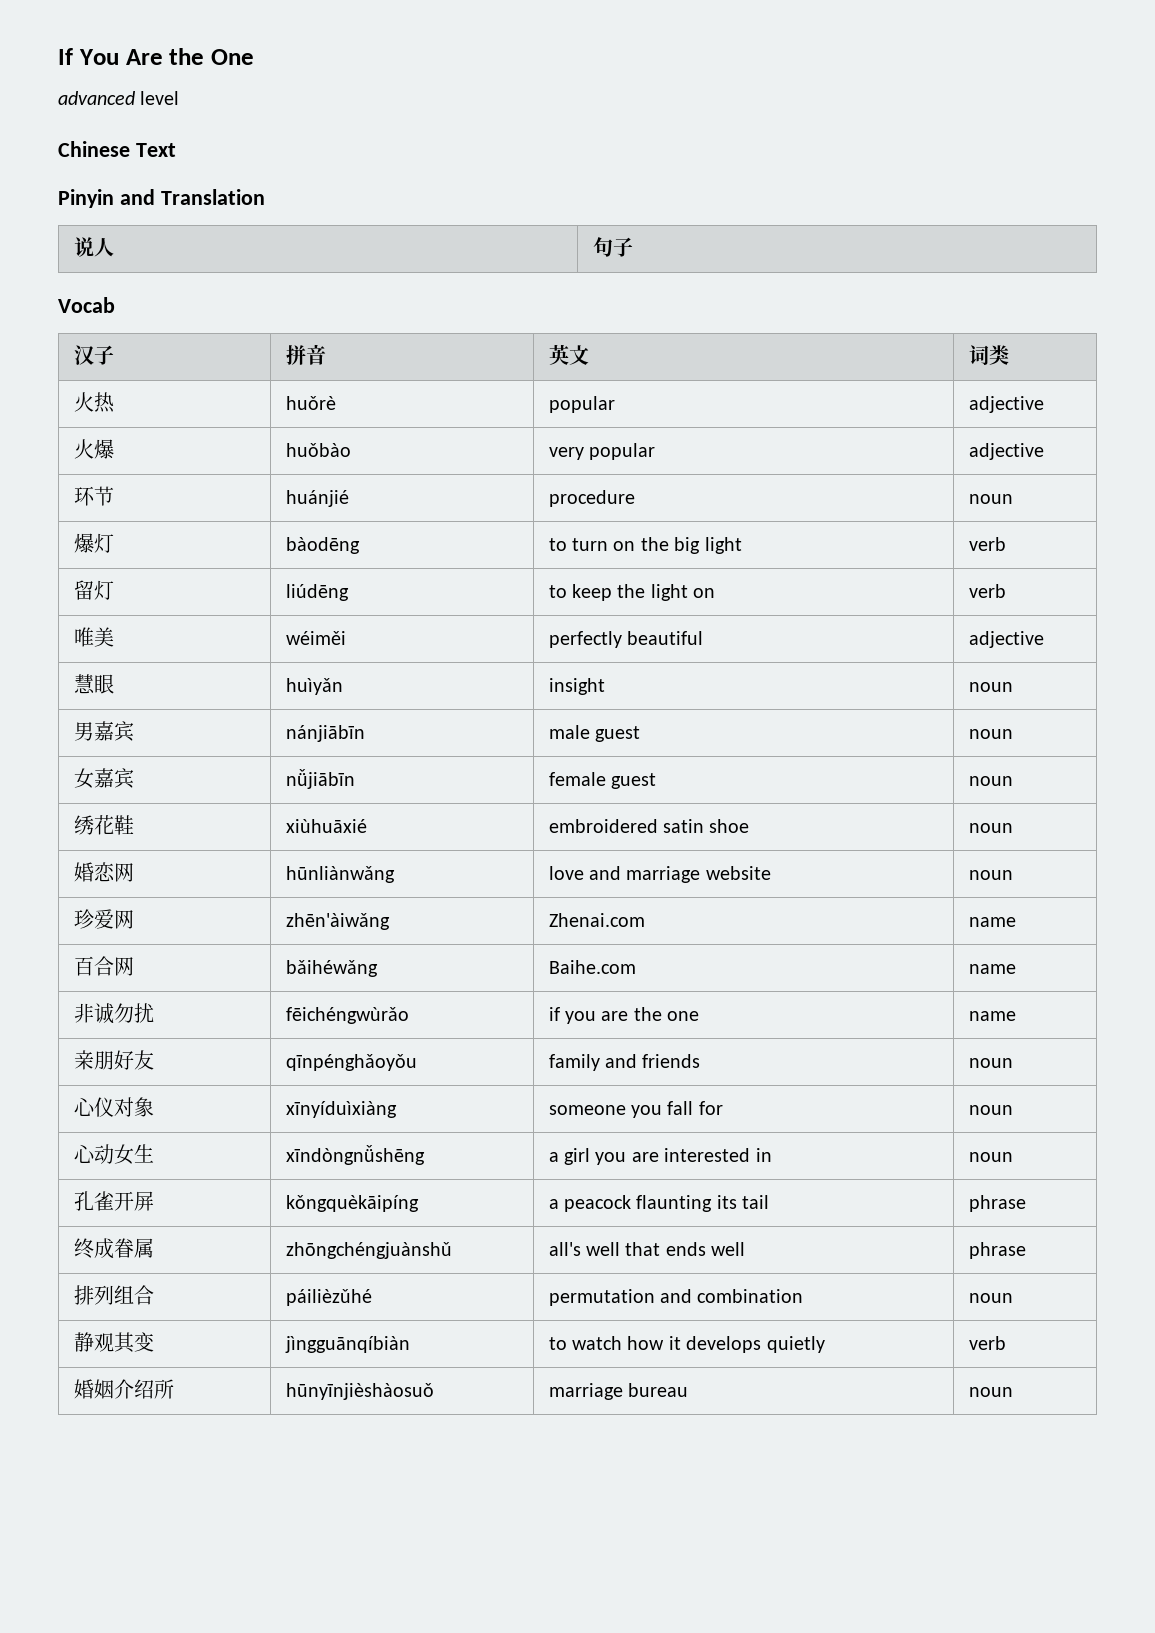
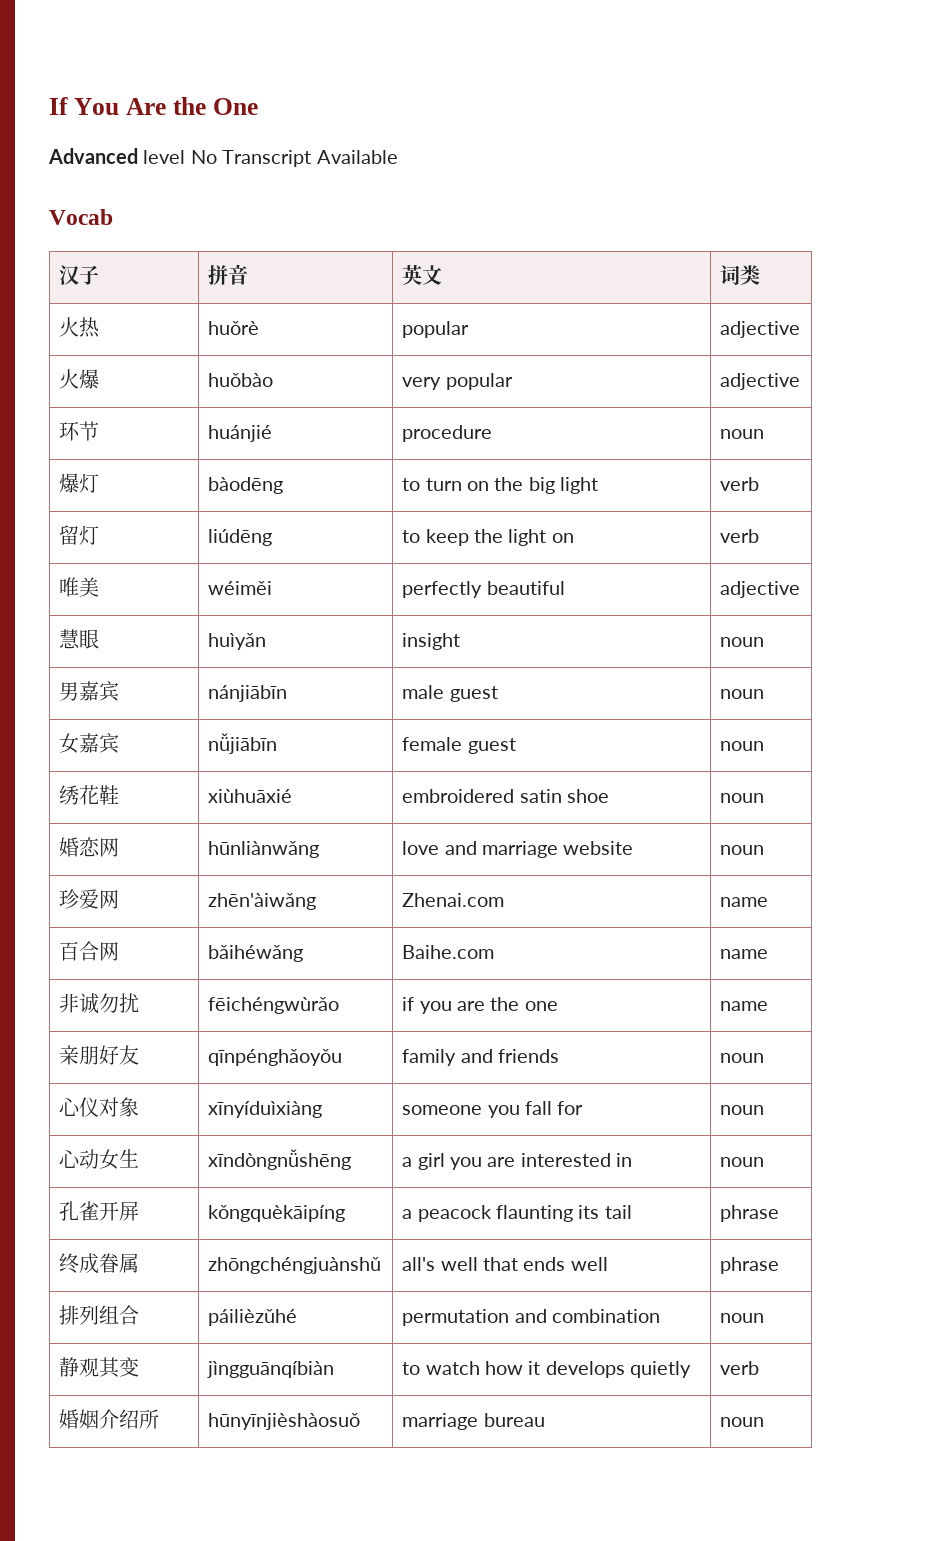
- advanced level
- Chinese Text
- Pinyin and Translation
- 说人 | 句子
+ Advanced level No Transcript Available

